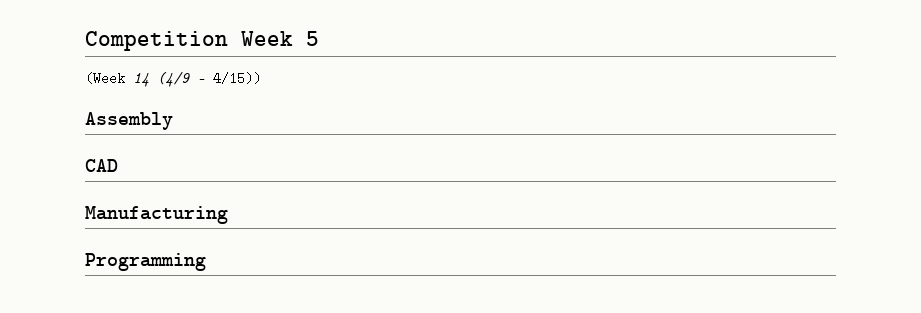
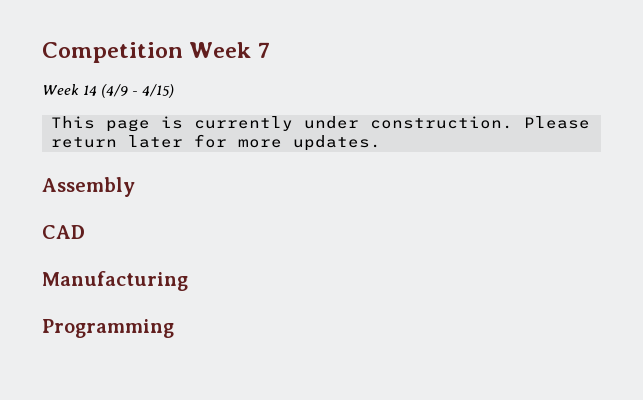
- Competition Week 5
- (Week 14 (4/9 - 4/15))
+ Competition Week 7
+ Week 14 (4/9 - 4/15)
+ This page is currently under construction. Please return later for more updates.

